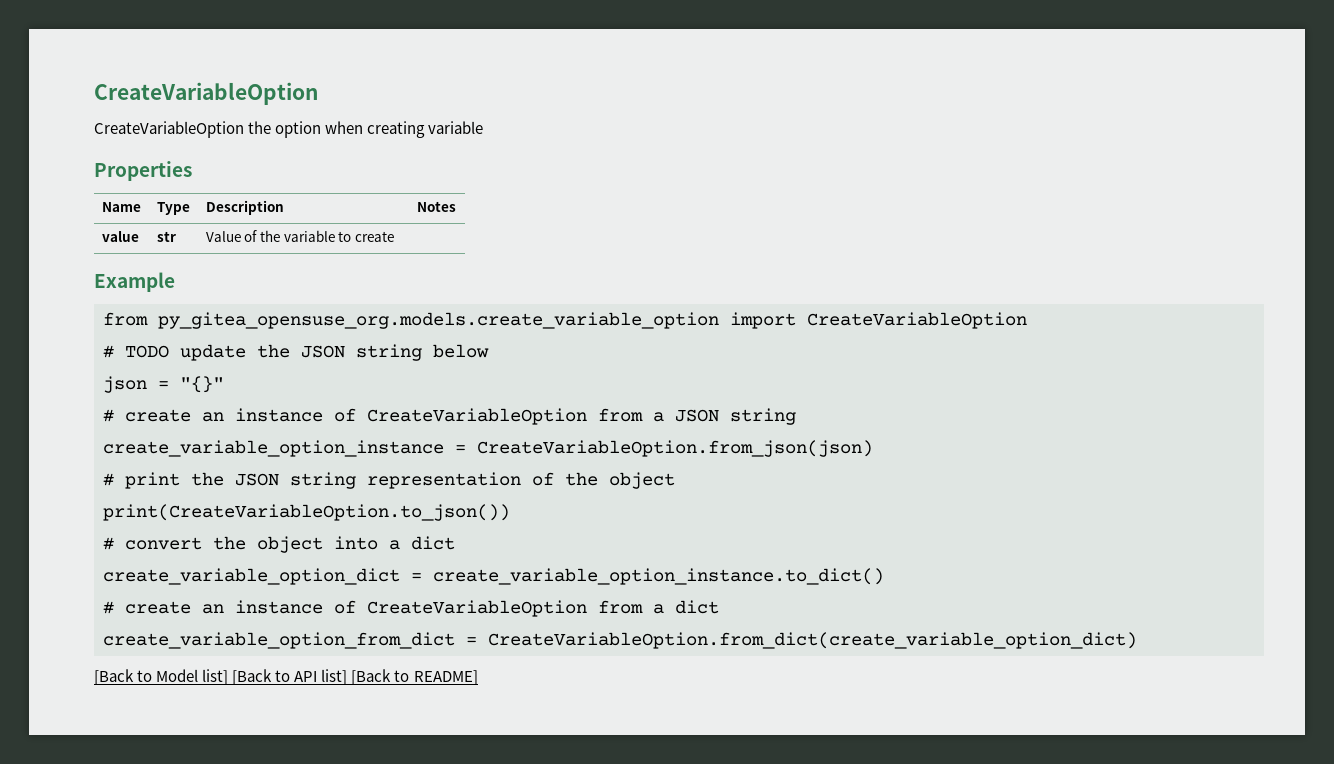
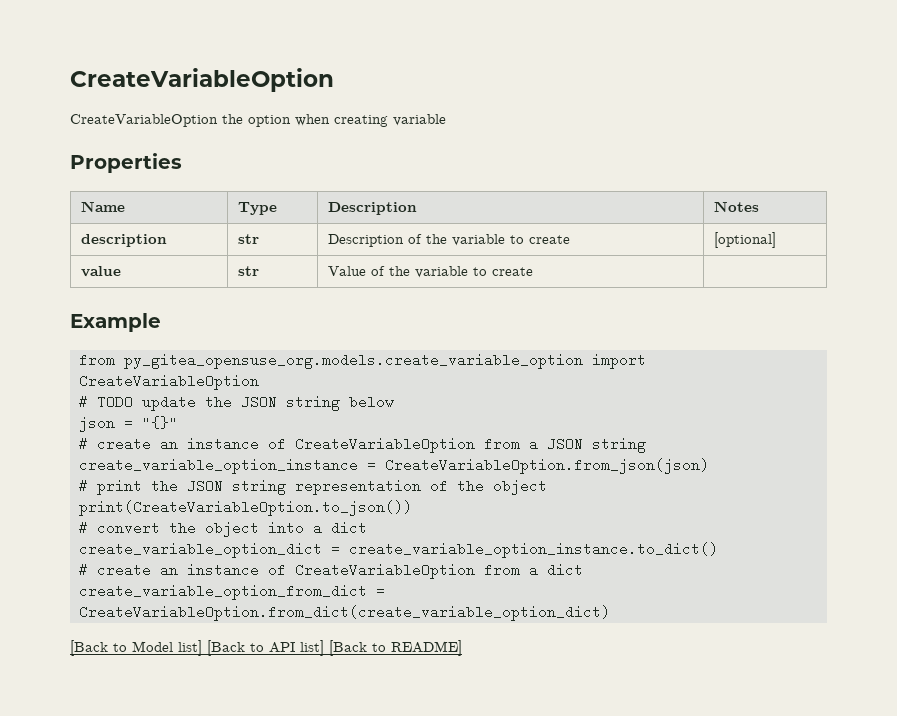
+ description | str | Description of the variable to create | [optional]

